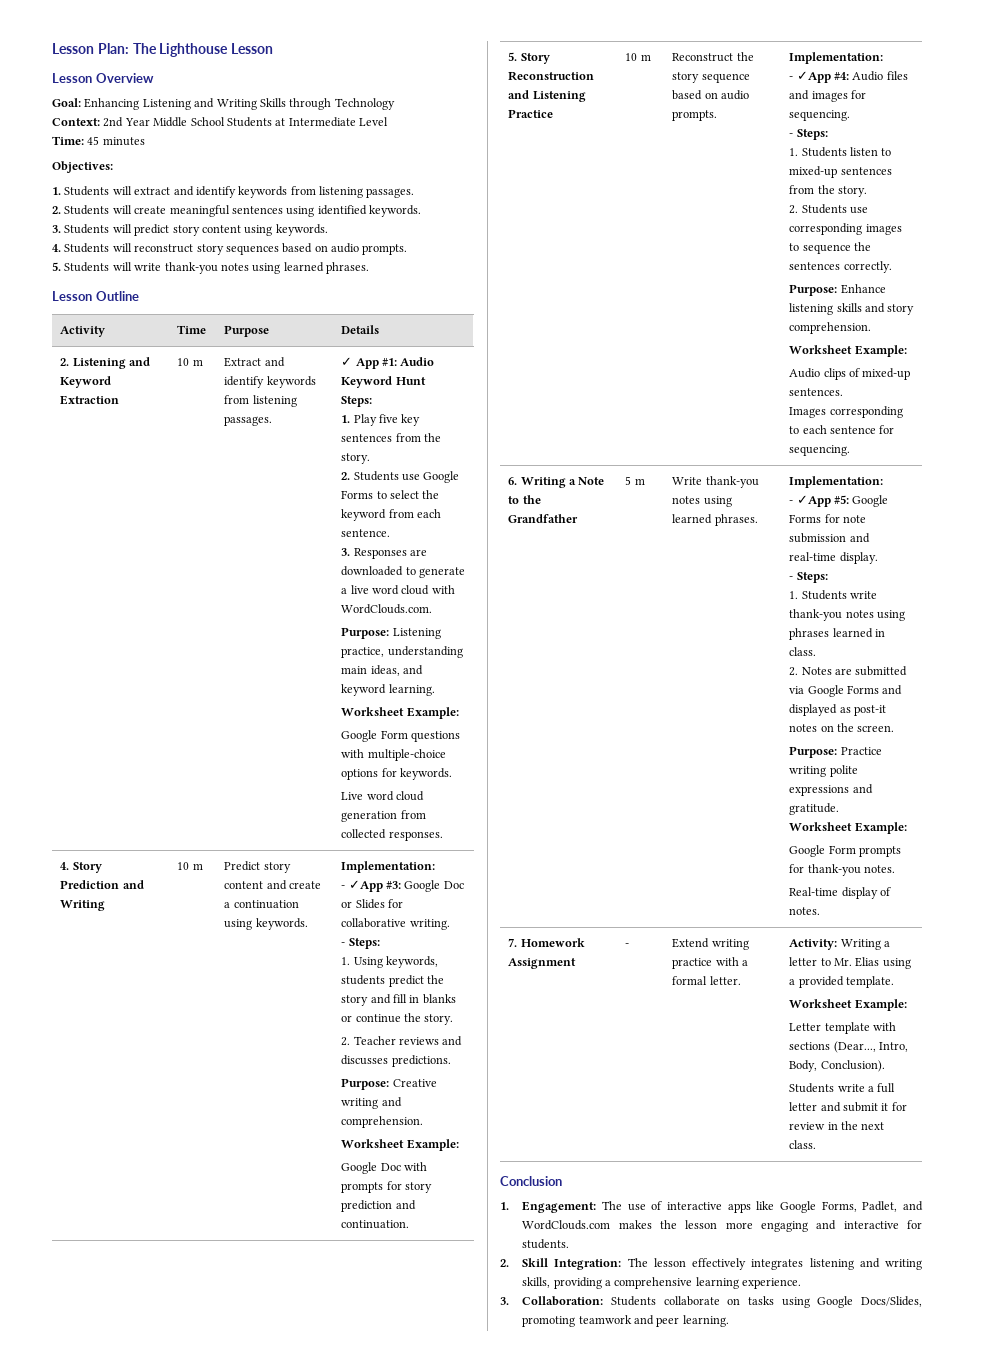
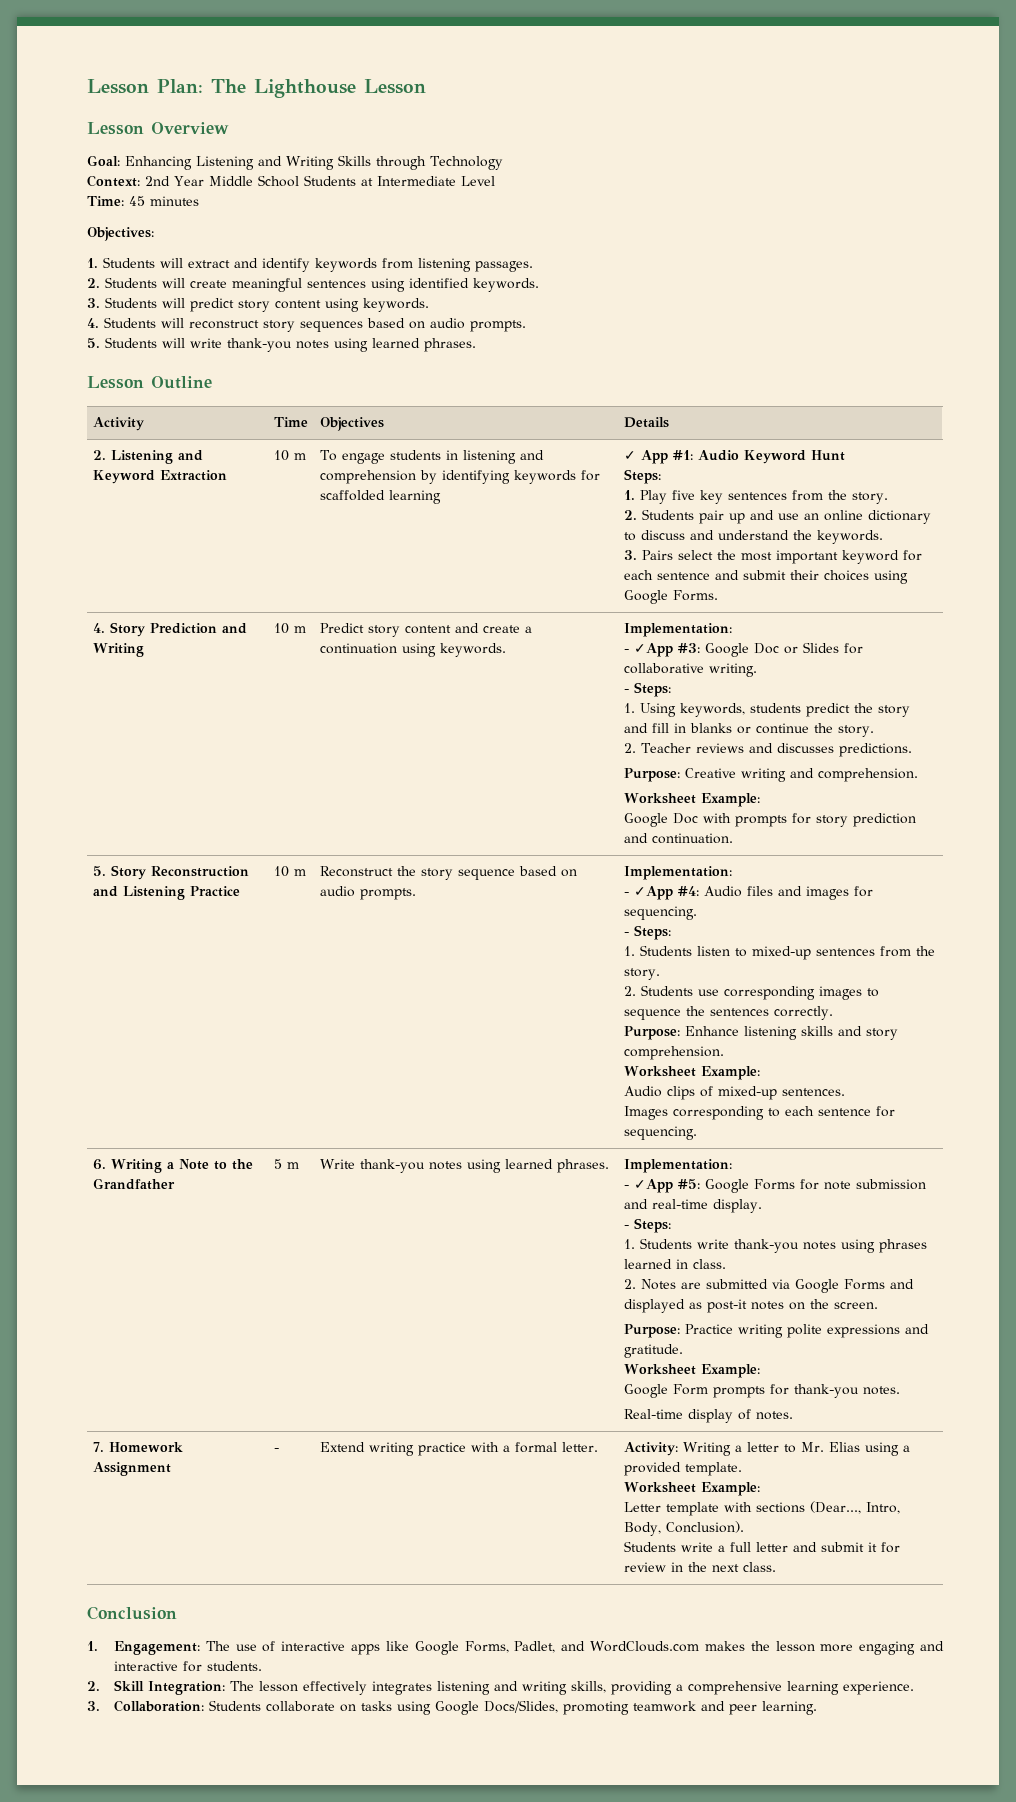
- Activity | Time | Purpose | Details
+ Activity | Time | Objectives | Details
- Extract and identify keywords from listening passages.
+ To engage students in listening and comprehension by identifying keywords for scaffolded learning
- 2. Students use Google Forms to select the keyword from each sentence.
- 3. Responses are downloaded to generate a live word cloud with WordClouds.com.
- Purpose: Listening practice, understanding main ideas, and keyword learning.
- Worksheet Example:
- Google Form questions with multiple-choice options for keywords.
- Live word cloud generation from collected responses.
+ 2. Students pair up and use an online dictionary to discuss and understand the keywords.
+ 3. Pairs select the most important keyword for each sentence and submit their choices using Google Forms.

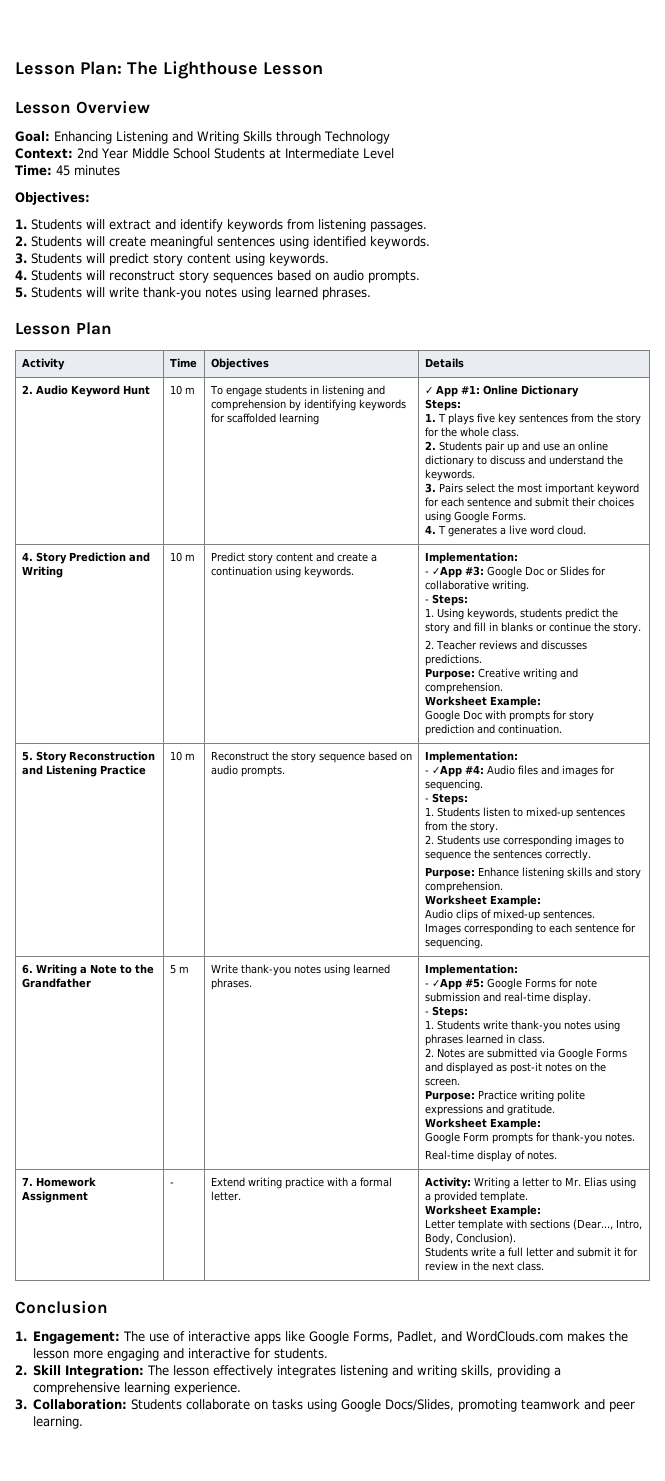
- Lesson Outline
+ Lesson Plan
- 2. Listening and Keyword Extraction
+ 2. Audio Keyword Hunt
- ✓ App #1: Audio Keyword Hunt
+ ✓ App #1: Online Dictionary
  Steps:
- 1. Play five key sentences from the story.
+ 1. T plays five key sentences from the story for the whole class.
+ 4. T generates a live word cloud.

